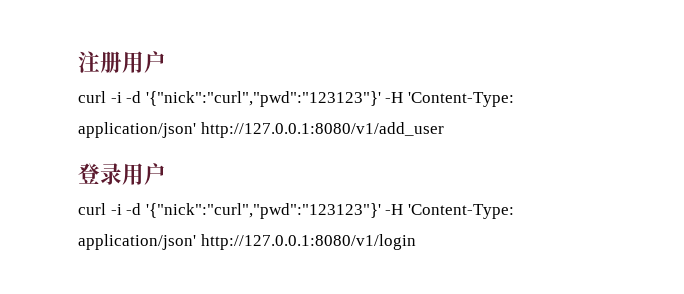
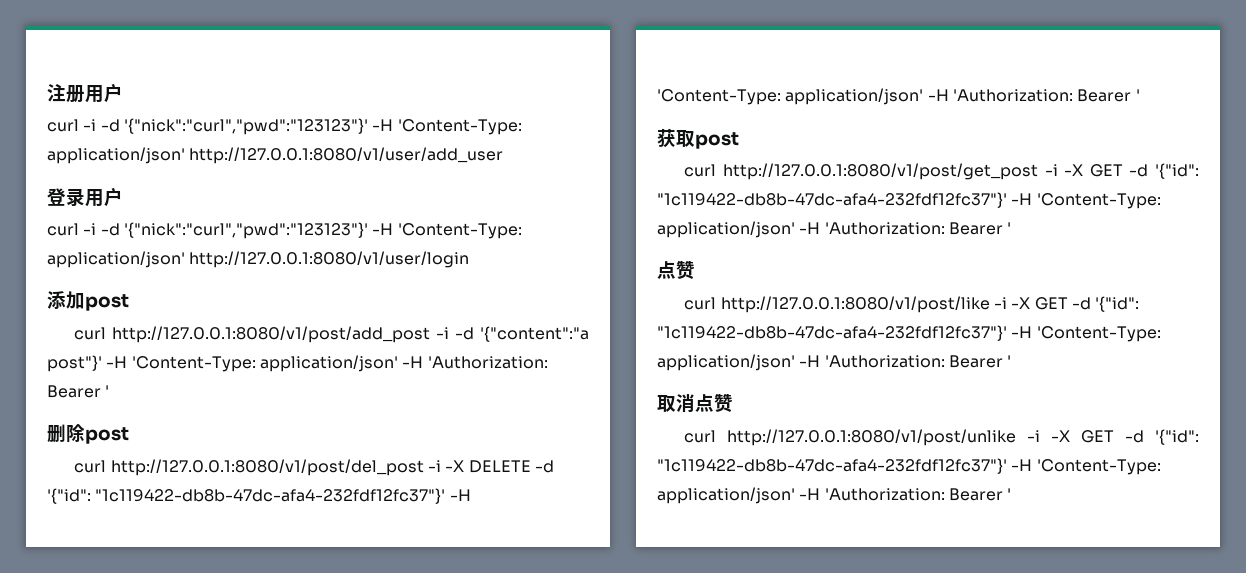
- curl -i -d '{"nick":"curl","pwd":"123123"}' -H 'Content-Type: application/json' http://127.0.0.1:8080/v1/add_user
+ curl -i -d '{"nick":"curl","pwd":"123123"}' -H 'Content-Type: application/json' http://127.0.0.1:8080/v1/user/add_user
- curl -i -d '{"nick":"curl","pwd":"123123"}' -H 'Content-Type: application/json' http://127.0.0.1:8080/v1/login
+ curl -i -d '{"nick":"curl","pwd":"123123"}' -H 'Content-Type: application/json' http://127.0.0.1:8080/v1/user/login
+ 添加post
+ curl http://127.0.0.1:8080/v1/post/add_post -i -d '{"content":"a post"}' -H 'Content-Type: application/json' -H 'Authorization: Bearer '
+ 删除post
+ curl http://127.0.0.1:8080/v1/post/del_post -i -X DELETE -d '{"id": "1c119422-db8b-47dc-afa4-232fdf12fc37"}' -H 'Content-Type: application/json' -H 'Authorization: Bearer '
+ 获取post
+ curl http://127.0.0.1:8080/v1/post/get_post -i -X GET -d '{"id": "1c119422-db8b-47dc-afa4-232fdf12fc37"}' -H 'Content-Type: application/json' -H 'Authorization: Bearer '
+ 点赞
+ curl http://127.0.0.1:8080/v1/post/like -i -X GET -d '{"id": "1c119422-db8b-47dc-afa4-232fdf12fc37"}' -H 'Content-Type: application/json' -H 'Authorization: Bearer '
+ 取消点赞
+ curl http://127.0.0.1:8080/v1/post/unlike -i -X GET -d '{"id": "1c119422-db8b-47dc-afa4-232fdf12fc37"}' -H 'Content-Type: application/json' -H 'Authorization: Bearer '

